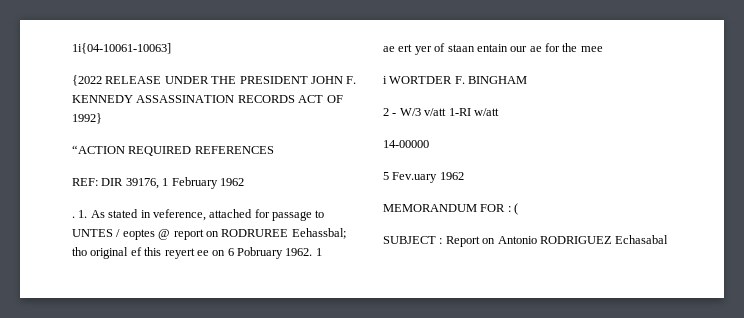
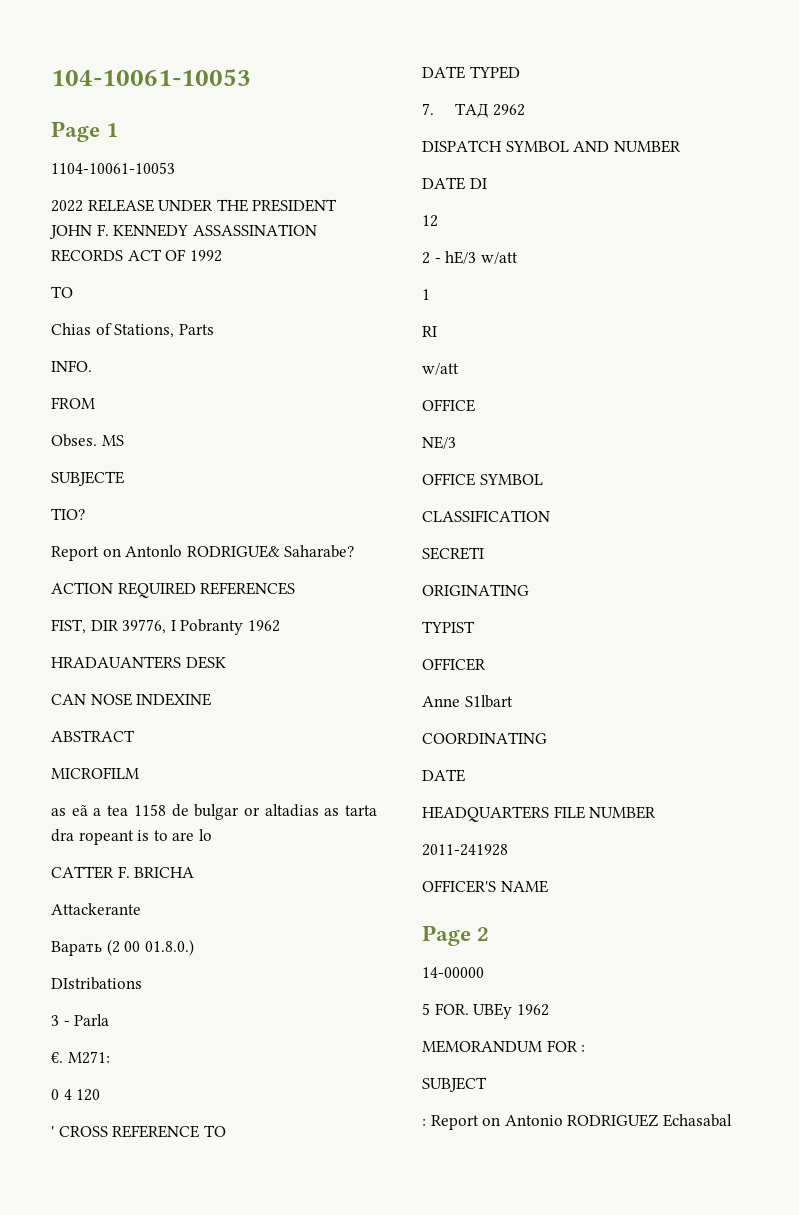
- 1i{04-10061-10063]
- {2022 RELEASE UNDER THE PRESIDENT JOHN F. KENNEDY ASSASSINATION RECORDS ACT OF 1992}
- “ACTION REQUIRED REFERENCES
- REF: DIR 39176, 1 February 1962
- . 1. As stated in veference, attached for passage to UNTES / eoptes @ report on RODRUREE Eehassbal; tho original ef this reyert ee on 6 Pobruary 1962. 1
- ae ert yer of staan entain our ae for the mee
- i WORTDER F. BINGHAM
- 2 - W/3 v/att 1-RI w/att
+ 104-10061-10053
+ Page 1
+ 1104-10061-10053
+ 2022 RELEASE UNDER THE PRESIDENT JOHN F. KENNEDY ASSASSINATION RECORDS ACT OF 1992
+ TO
+ Chias of Stations, Parts
+ INFO.
+ FROM
+ Obses. MS
+ SUBJECTE
+ TIO?
+ Report on Antonlo RODRIGUE& Saharabe?
+ ACTION REQUIRED REFERENCES
+ FIST, DIR 39776, I Pobranty 1962
+ HRADAUANTERS DESK
+ CAN NOSE INDEXINE
+ ABSTRACT
+ MICROFILM
+ as eã a tea 1158 de bulgar or altadias as tarta dra ropeant is to are lo
+ CATTER F. BRICHA
+ Attackerante
+ Варать (2 00 01.8.0.)
+ DIstribations
+ 3 - Parla
+ €. M271:
+ 0 4 120
+ ' CROSS REFERENCE TO
+ DATE TYPED
+ 7. ТАД 2962
+ DISPATCH SYMBOL AND NUMBER
+ DATE DI
+ 12
+ 2 - hE/3 w/att
+ 1
+ RI
+ w/att
+ OFFICE
+ NE/3
+ OFFICE SYMBOL
+ CLASSIFICATION
+ SECRETI
+ ORIGINATING
+ TYPIST
+ OFFICER
+ Anne S1lbart
+ COORDINATING
+ DATE
+ HEADQUARTERS FILE NUMBER
+ 2011-241928
+ OFFICER'S NAME
+ Page 2
- 5 Fev.uary 1962
+ 5 FOR. UBEy 1962
- MEMORANDUM FOR : (
+ MEMORANDUM FOR :
- SUBJECT : Report on Antonio RODRIGUEZ Echasabal
+ SUBJECT
+ : Report on Antonio RODRIGUEZ Echasabal

